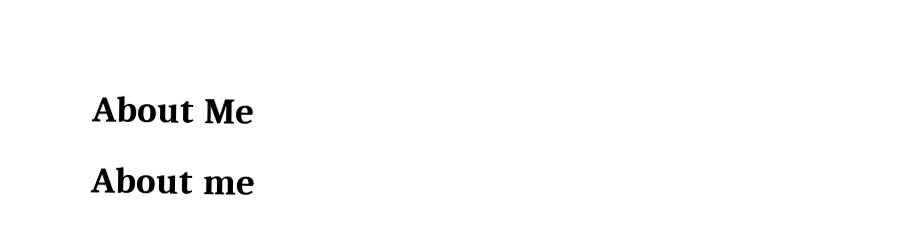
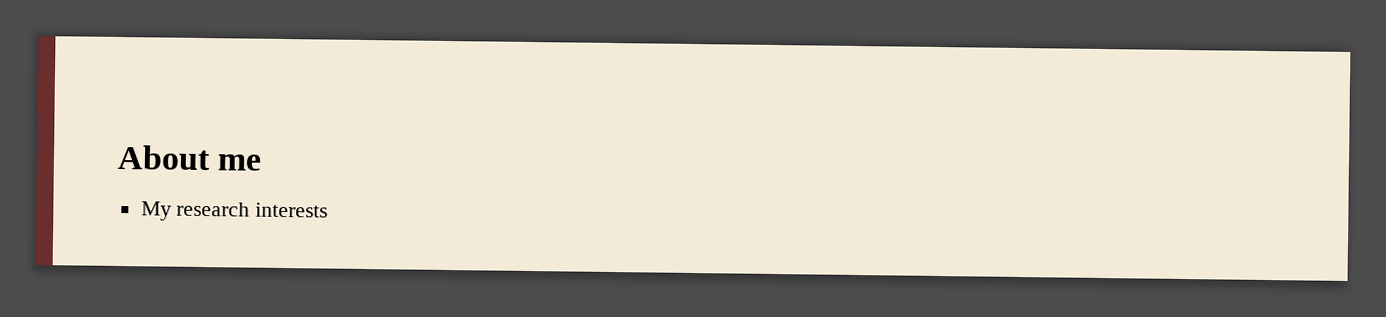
- About Me
+ My research interests

